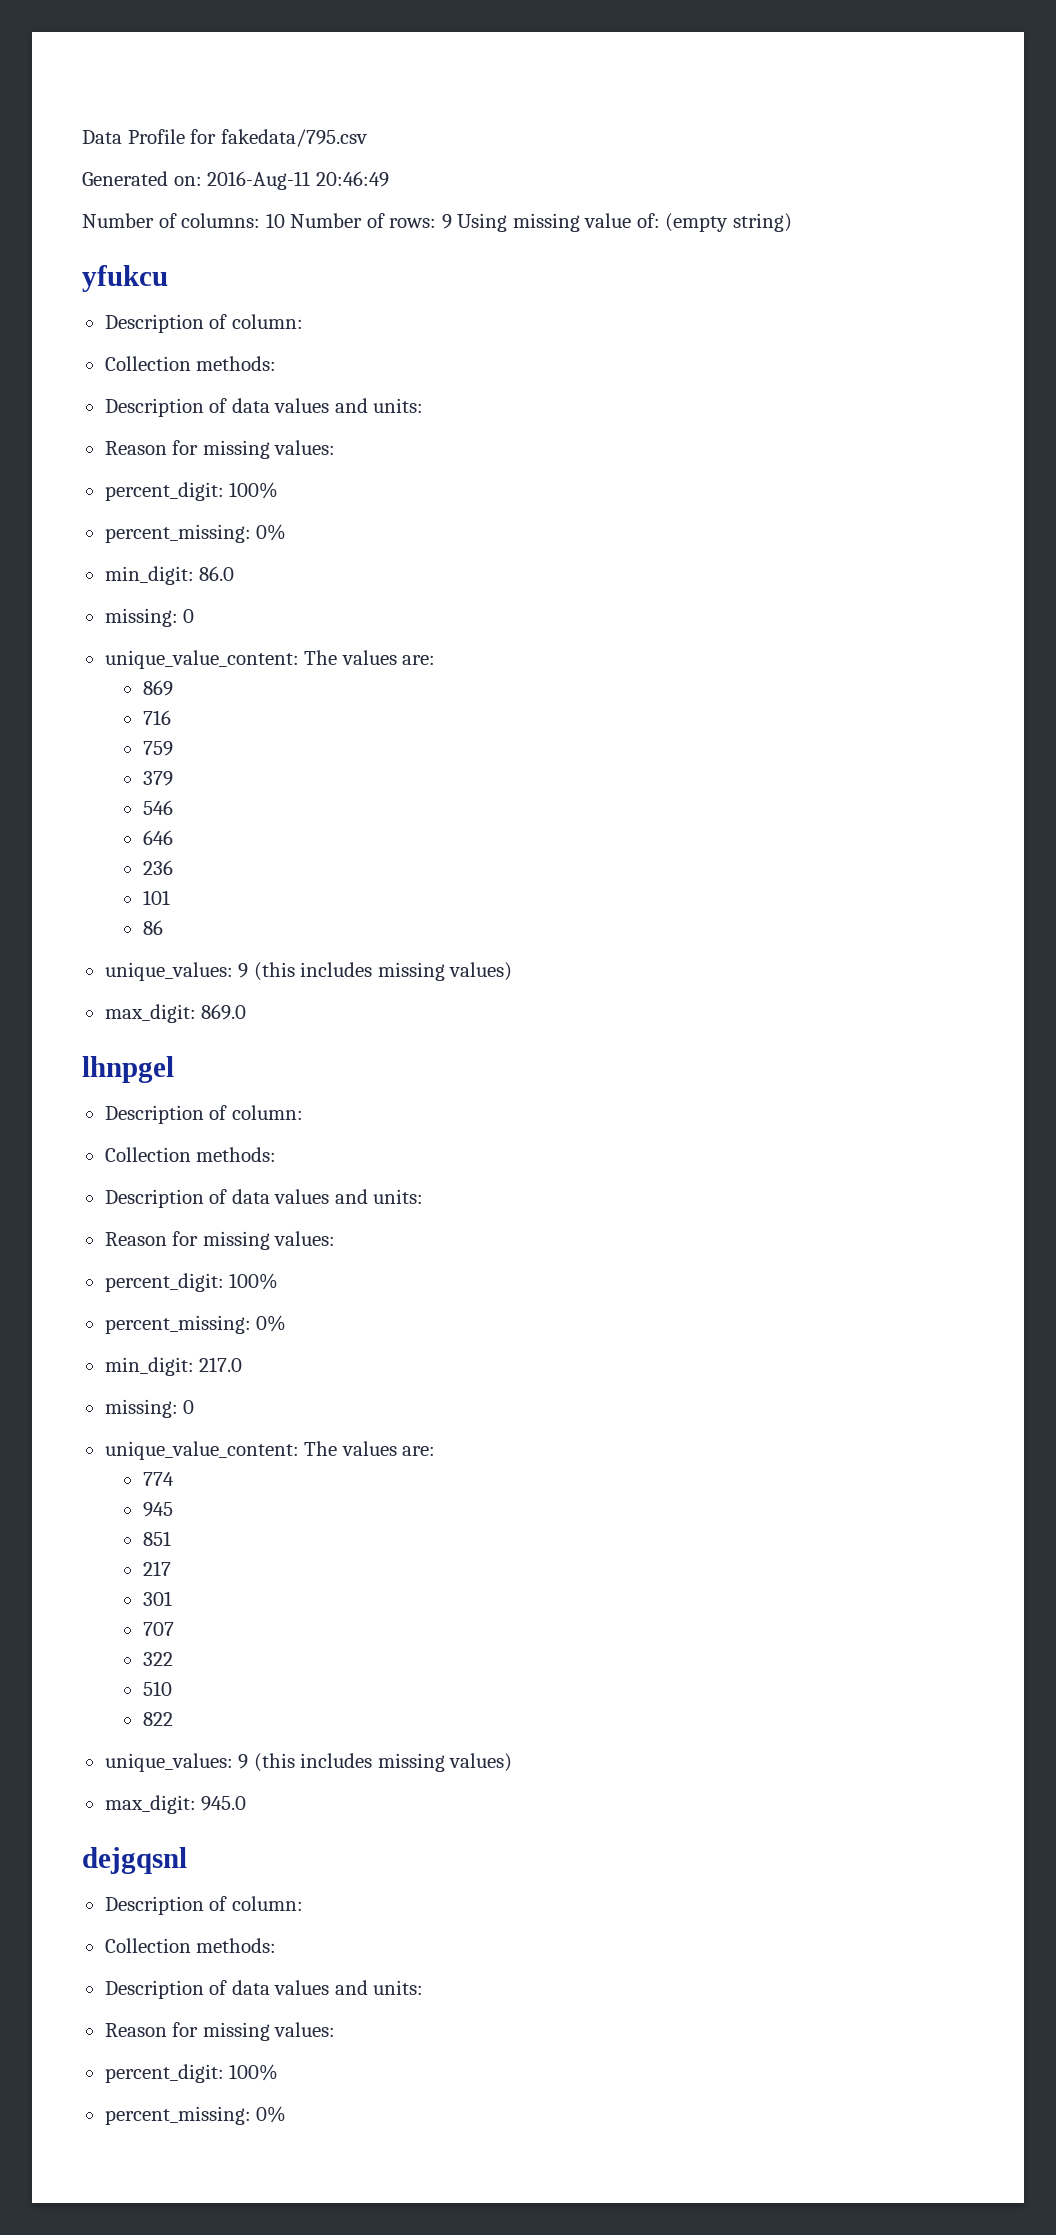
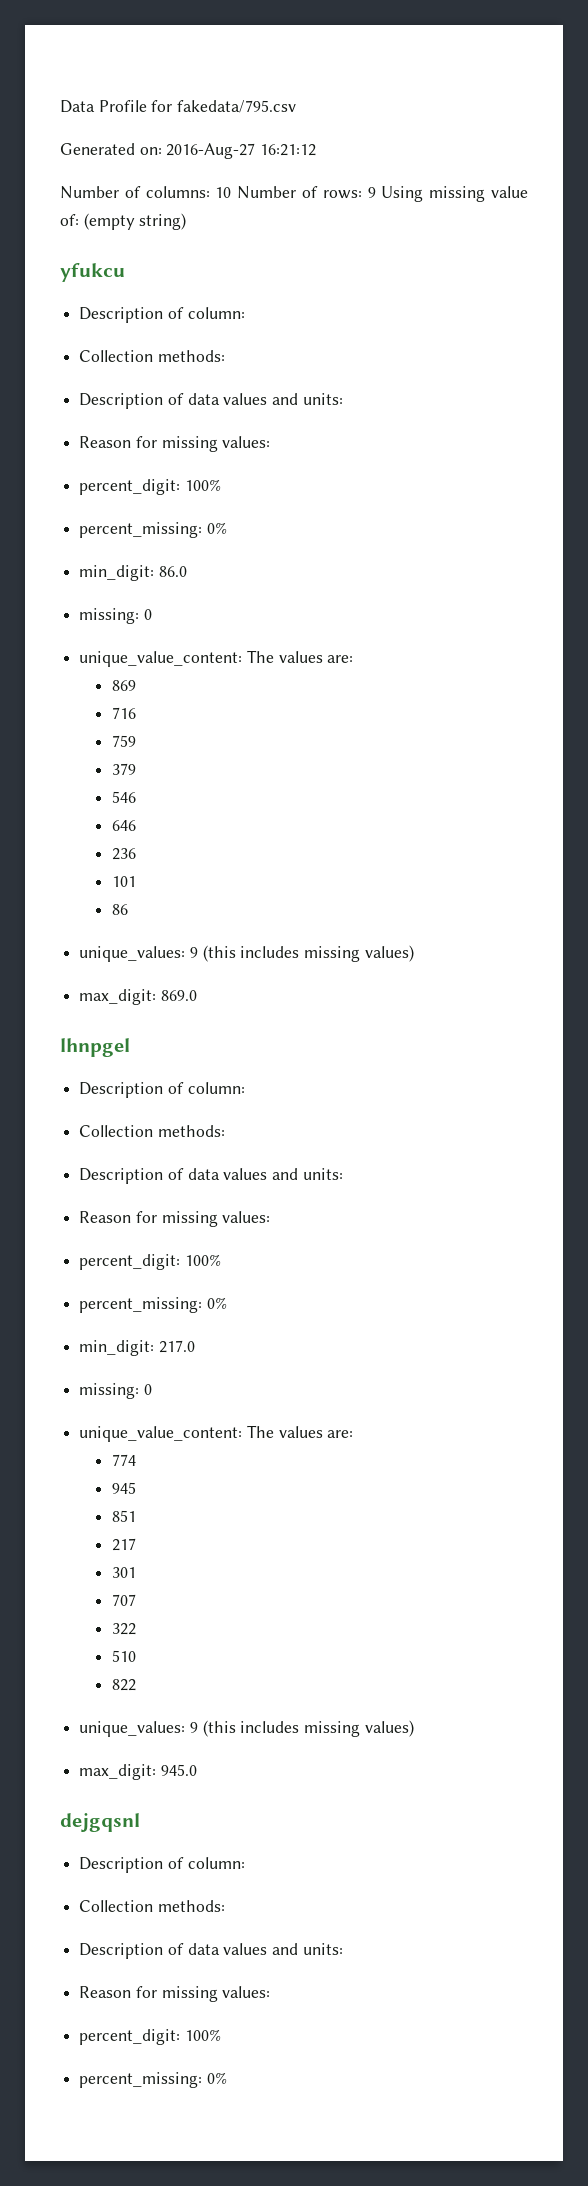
- Generated on: 2016-Aug-11 20:46:49
+ Generated on: 2016-Aug-27 16:21:12

